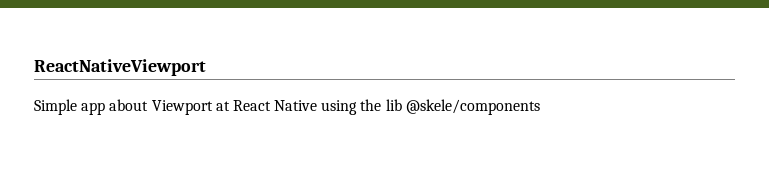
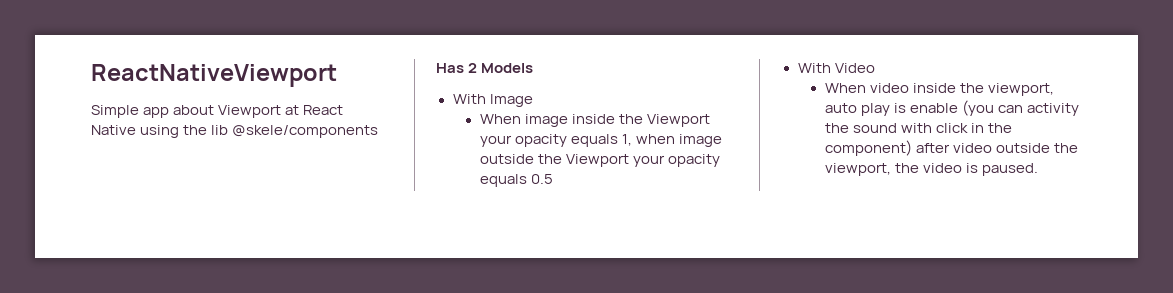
+ Has 2 Models
+ With Image
+ When image inside the Viewport your opacity equals 1, when image outside the Viewport your opacity equals 0.5
+ With Video
+ When video inside the viewport, auto play is enable (you can activity the sound with click in the component) after video outside the viewport, the video is paused.

